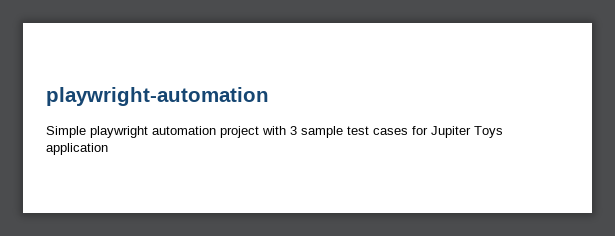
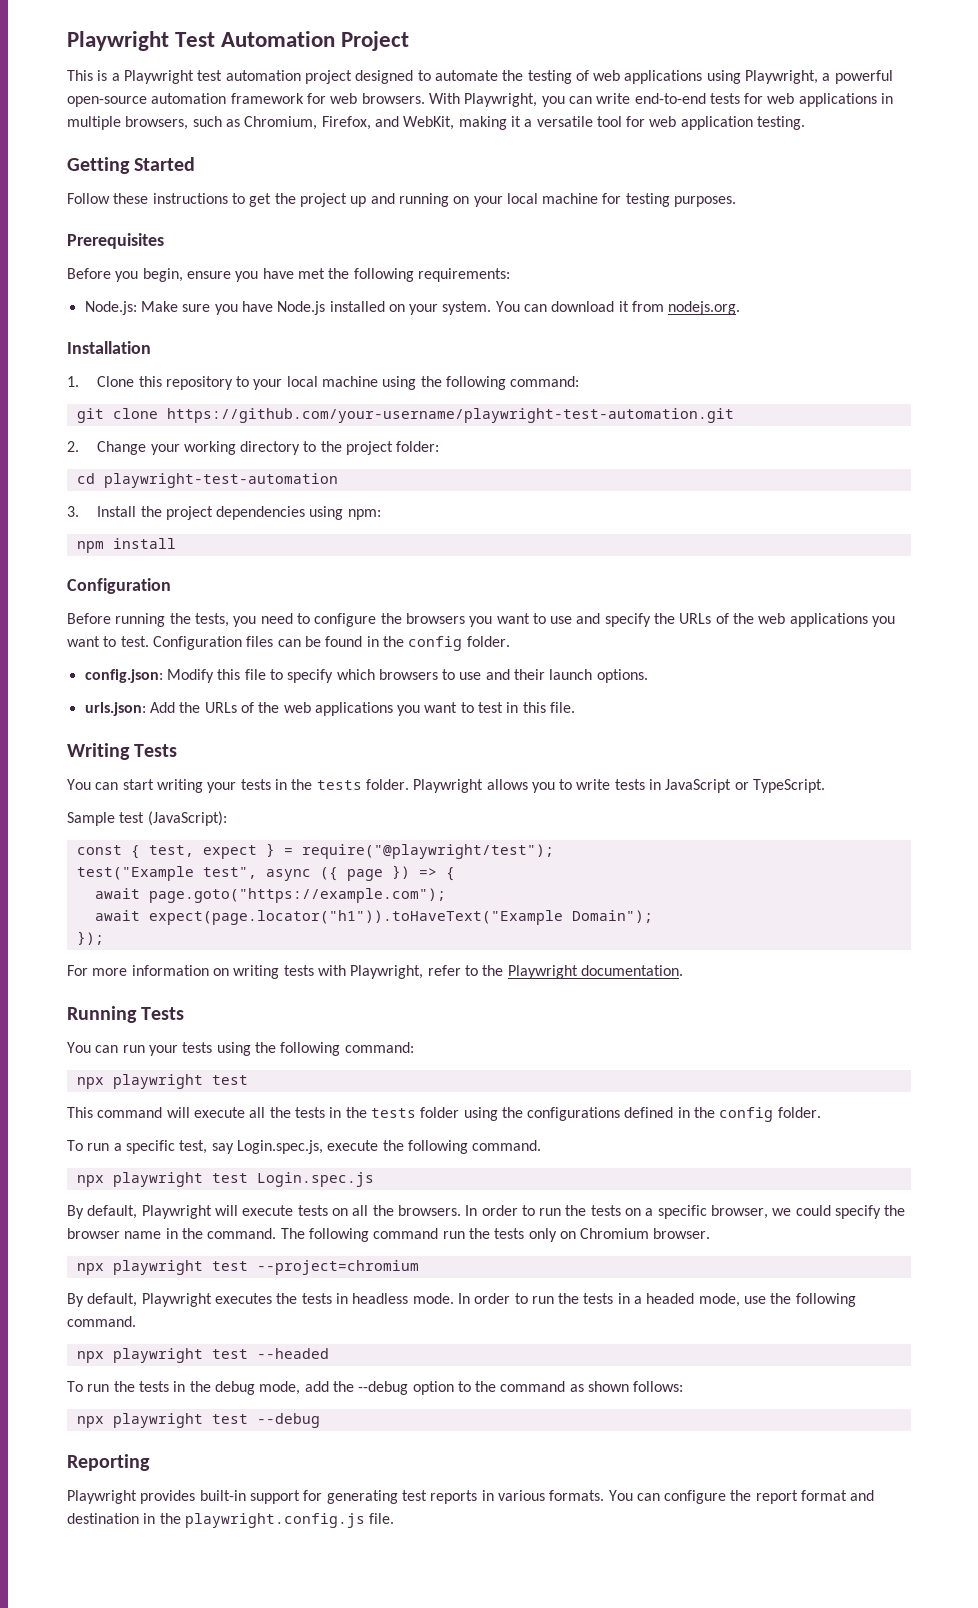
- playwright-automation
- Simple playwright automation project with 3 sample test cases for Jupiter Toys application
+ Playwright Test Automation Project
+ This is a Playwright test automation project designed to automate the testing of web applications using Playwright, a powerful open-source automation framework for web browsers. With Playwright, you can write end-to-end tests for web applications in multiple browsers, such as Chromium, Firefox, and WebKit, making it a versatile tool for web application testing.
+ Getting Started
+ Follow these instructions to get the project up and running on your local machine for testing purposes.
+ Prerequisites
+ Before you begin, ensure you have met the following requirements:
+ Node.js: Make sure you have Node.js installed on your system. You can download it from nodejs.org.
+ Installation
+ 1. Clone this repository to your local machine using the following command:
+ git clone https://github.com/your-username/playwright-test-automation.git
+ 2. Change your working directory to the project folder:
+ cd playwright-test-automation
+ 3. Install the project dependencies using npm:
+ npm install
+ Configuration
+ Before running the tests, you need to configure the browsers you want to use and specify the URLs of the web applications you want to test. Configuration files can be found in the config folder.
+ config.json: Modify this file to specify which browsers to use and their launch options.
+ urls.json: Add the URLs of the web applications you want to test in this file.
+ Writing Tests
+ You can start writing your tests in the tests folder. Playwright allows you to write tests in JavaScript or TypeScript.
+ Sample test (JavaScript):
+ const { test, expect } = require("@playwright/test");
+ test("Example test", async ({ page }) => {
+ await page.goto("https://example.com");
+ await expect(page.locator("h1")).toHaveText("Example Domain");
+ });
+ For more information on writing tests with Playwright, refer to the Playwright documentation.
+ Running Tests
+ You can run your tests using the following command:
+ npx playwright test
+ This command will execute all the tests in the tests folder using the configurations defined in the config folder.
+ To run a specific test, say Login.spec.js, execute the following command.
+ npx playwright test Login.spec.js
+ By default, Playwright will execute tests on all the browsers. In order to run the tests on a specific browser, we could specify the browser name in the command. The following command run the tests only on Chromium browser.
+ npx playwright test --project=chromium
+ By default, Playwright executes the tests in headless mode. In order to run the tests in a headed mode, use the following command.
+ npx playwright test --headed
+ To run the tests in the debug mode, add the --debug option to the command as shown follows:
+ npx playwright test --debug
+ Reporting
+ Playwright provides built-in support for generating test reports in various formats. You can configure the report format and destination in the playwright.config.js file.

